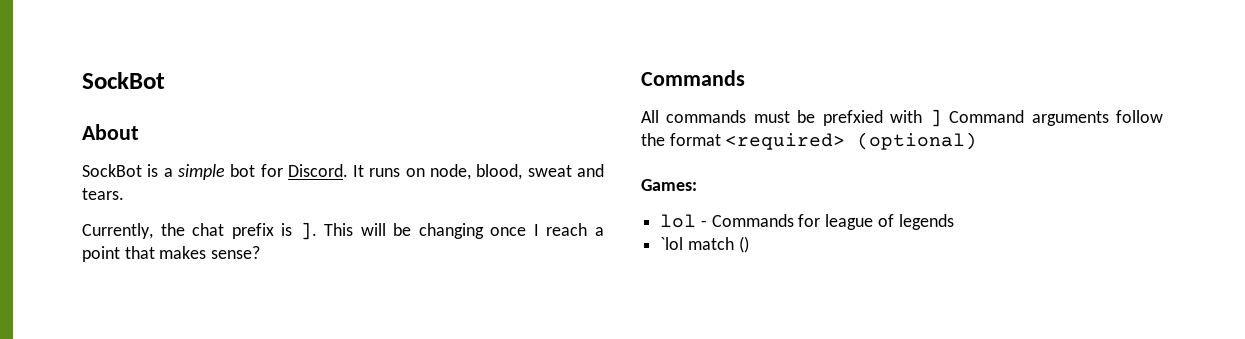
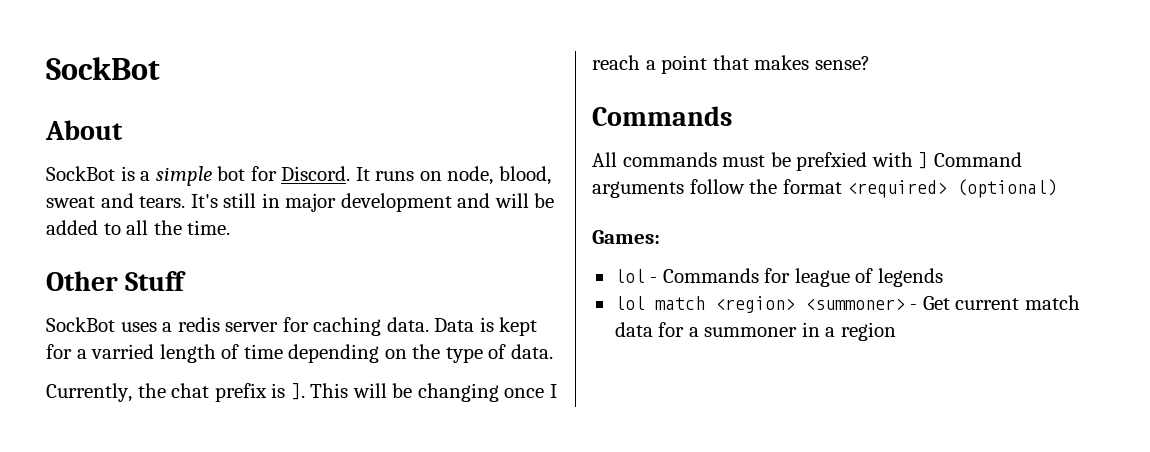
+ It's still in major development and will be added to all the time.
+ Other Stuff
+ SockBot uses a redis server for caching data. Data is kept for a varried length of time depending on the type of data.
- `lol match ()
+ lol match <region> <summoner> - Get current match data for a summoner in a region

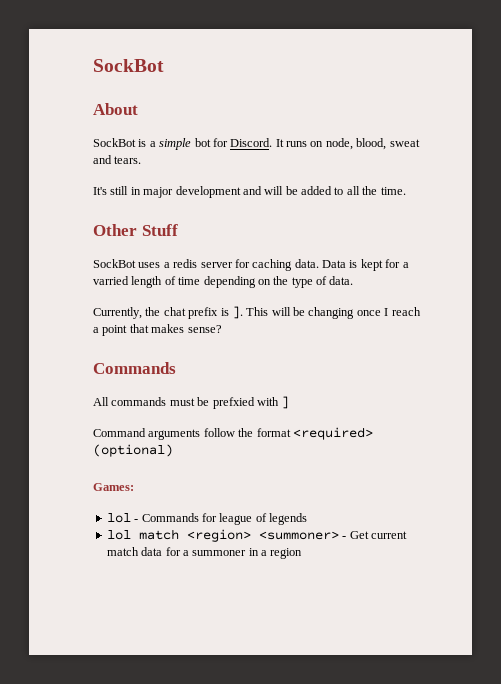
- It runs on node, blood, sweat and tears. It's still in major development and will be added to all the time.
+ It runs on node, blood, sweat and tears.
+ It's still in major development and will be added to all the time.
- All commands must be prefxied with ] Command arguments follow the format <required> (optional)
+ All commands must be prefxied with ]
+ Command arguments follow the format <required> (optional)

